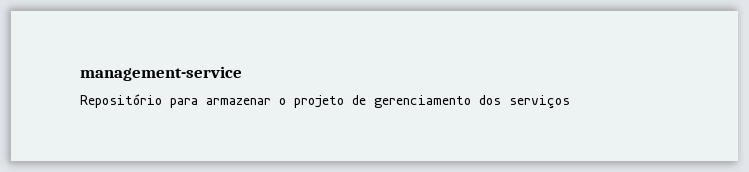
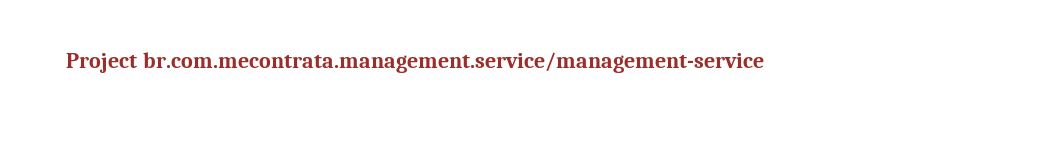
- management-service
- Repositório para armazenar o projeto de gerenciamento dos serviços
+ Project br.com.mecontrata.management.service/management-service

